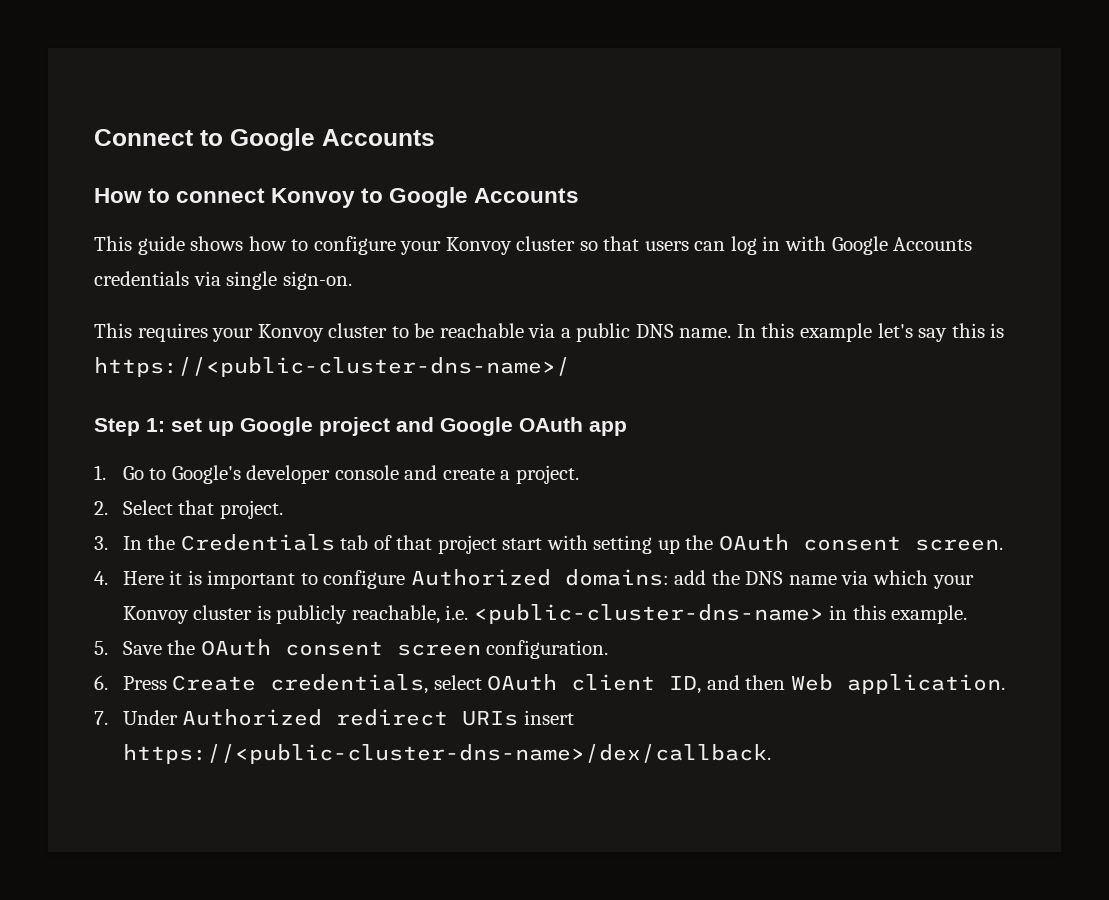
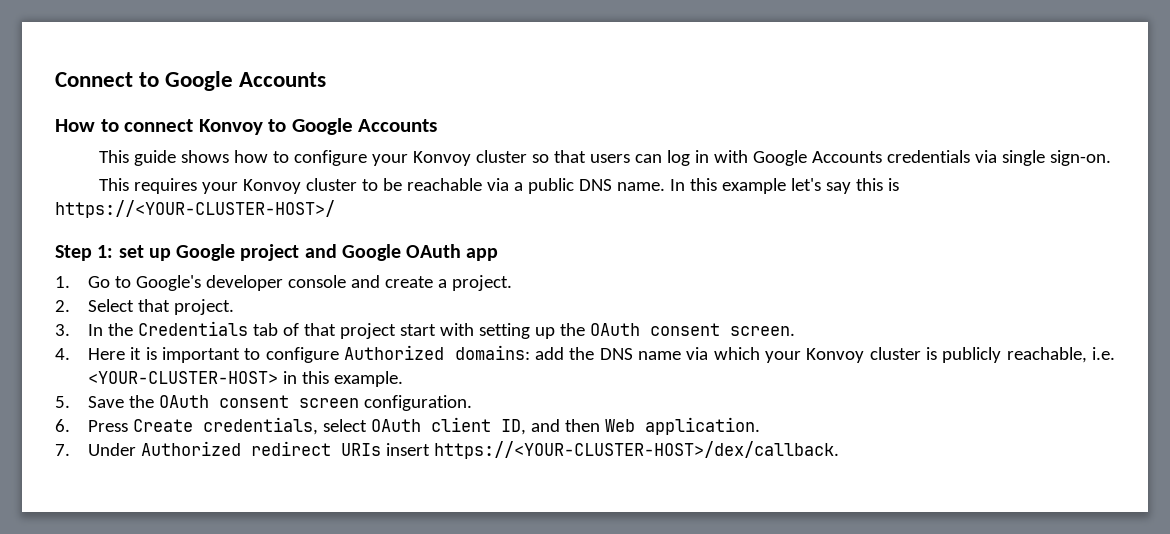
- In this example let's say this is https://<public-cluster-dns-name>/
+ In this example let's say this is https://<YOUR-CLUSTER-HOST>/
- 4. Here it is important to configure Authorized domains: add the DNS name via which your Konvoy cluster is publicly reachable, i.e. <public-cluster-dns-name> in this example.
+ 4. Here it is important to configure Authorized domains: add the DNS name via which your Konvoy cluster is publicly reachable, i.e. <YOUR-CLUSTER-HOST> in this example.
- 7. Under Authorized redirect URIs insert https://<public-cluster-dns-name>/dex/callback.
+ 7. Under Authorized redirect URIs insert https://<YOUR-CLUSTER-HOST>/dex/callback.

